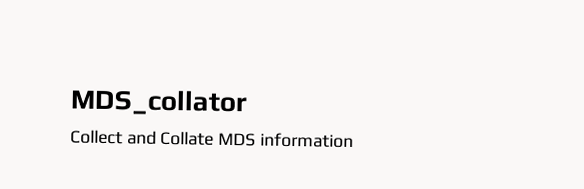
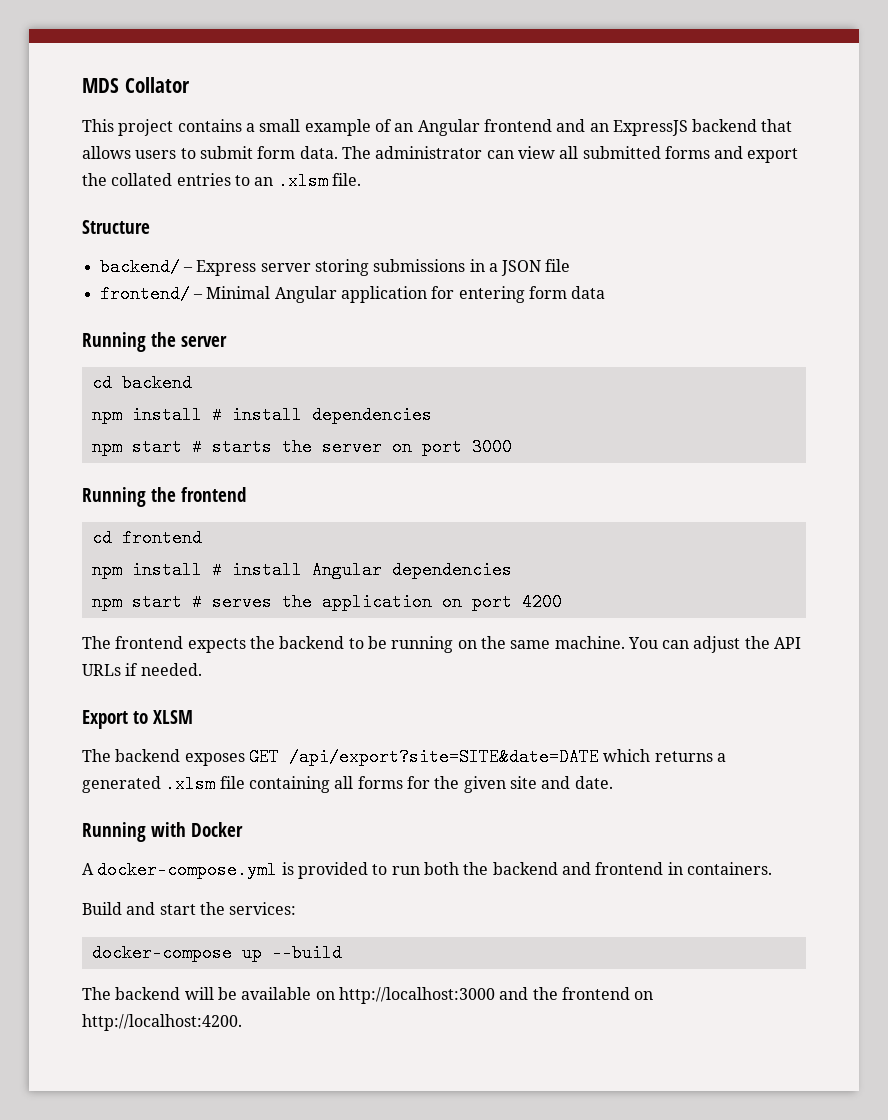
- MDS_collator
- Collect and Collate MDS information
+ MDS Collator
+ This project contains a small example of an Angular frontend and an ExpressJS backend that allows users to submit form data. The administrator can view all submitted forms and export the collated entries to an .xlsm file.
+ Structure
+ backend/ – Express server storing submissions in a JSON file
+ frontend/ – Minimal Angular application for entering form data
+ Running the server
+ cd backend
+ npm install # install dependencies
+ npm start # starts the server on port 3000
+ Running the frontend
+ cd frontend
+ npm install # install Angular dependencies
+ npm start # serves the application on port 4200
+ The frontend expects the backend to be running on the same machine. You can adjust the API URLs if needed.
+ Export to XLSM
+ The backend exposes GET /api/export?site=SITE&date=DATE which returns a generated .xlsm file containing all forms for the given site and date.
+ Running with Docker
+ A docker-compose.yml is provided to run both the backend and frontend in containers.
+ Build and start the services:
+ docker-compose up --build
+ The backend will be available on http://localhost:3000 and the frontend on http://localhost:4200.

